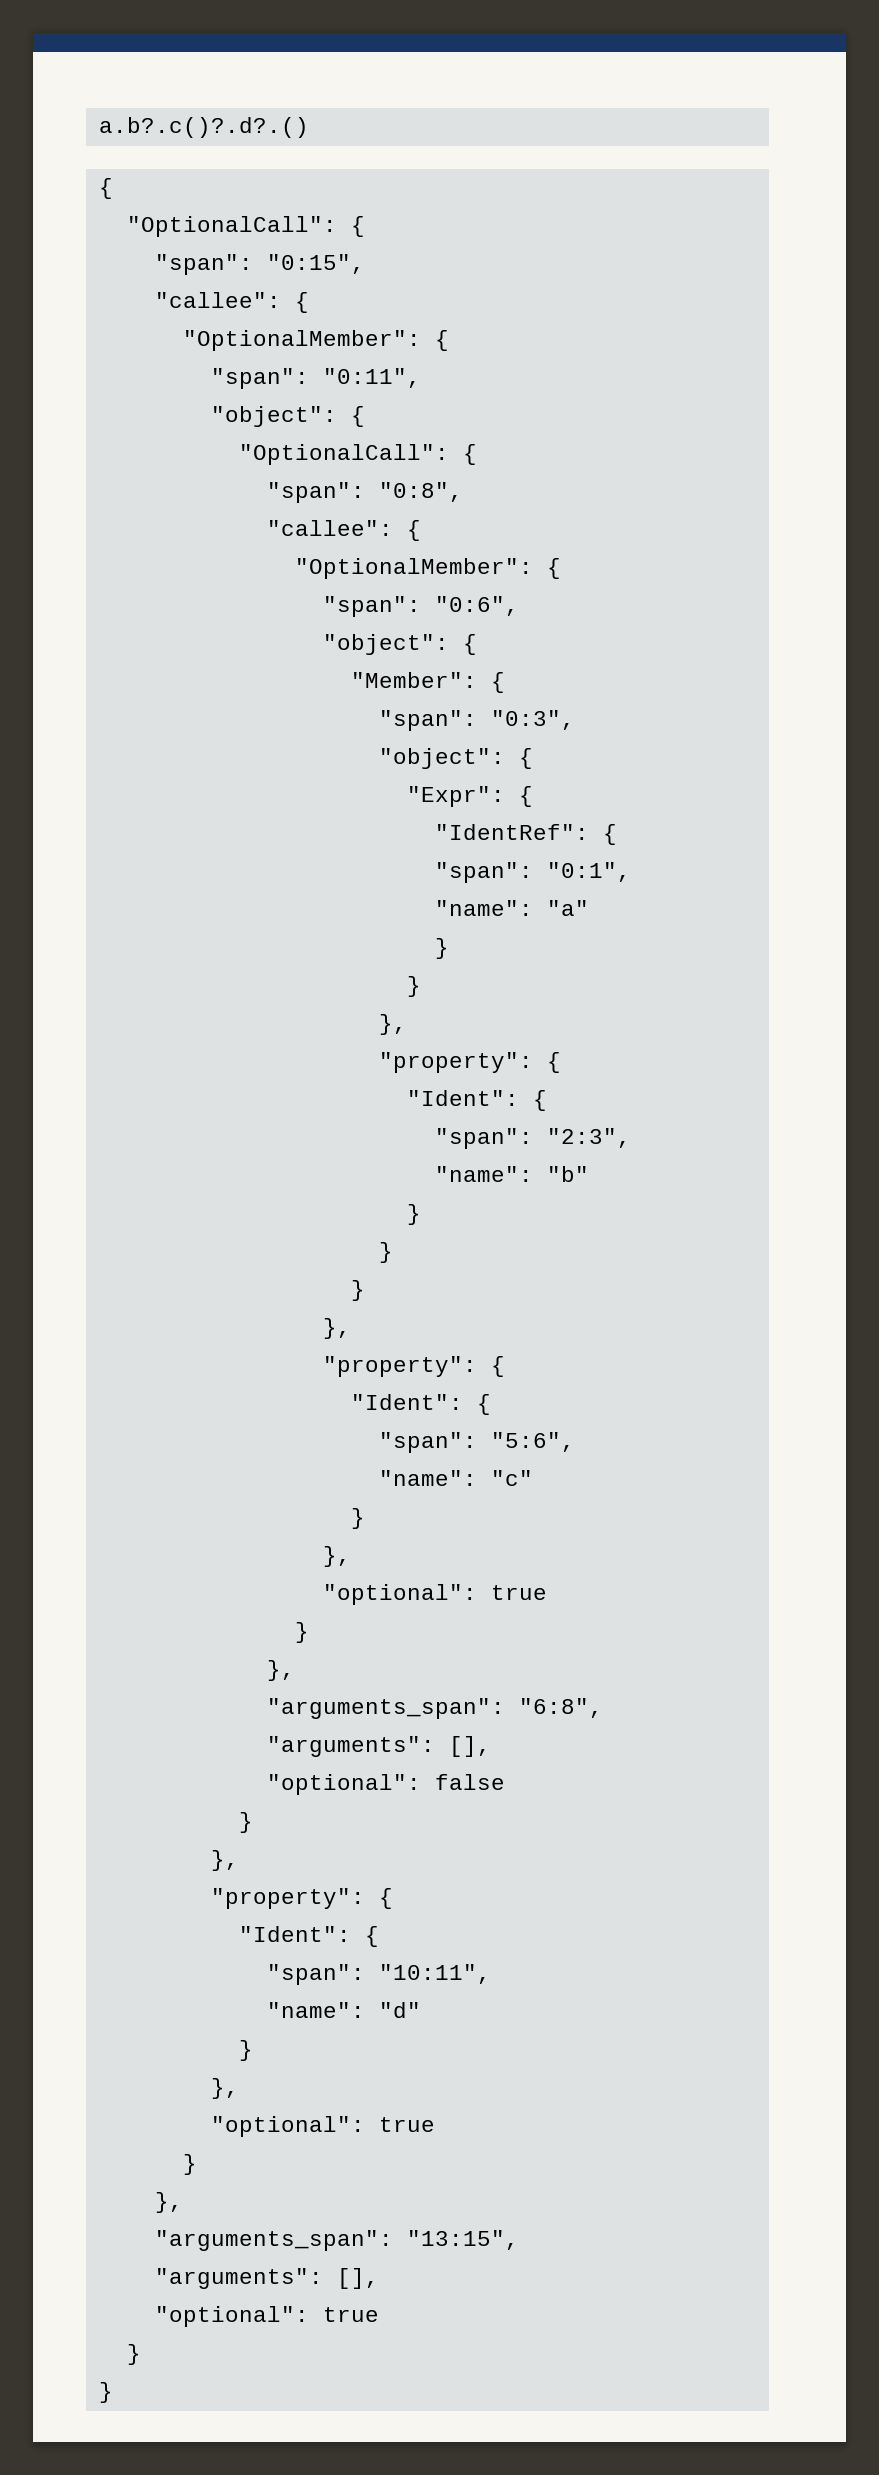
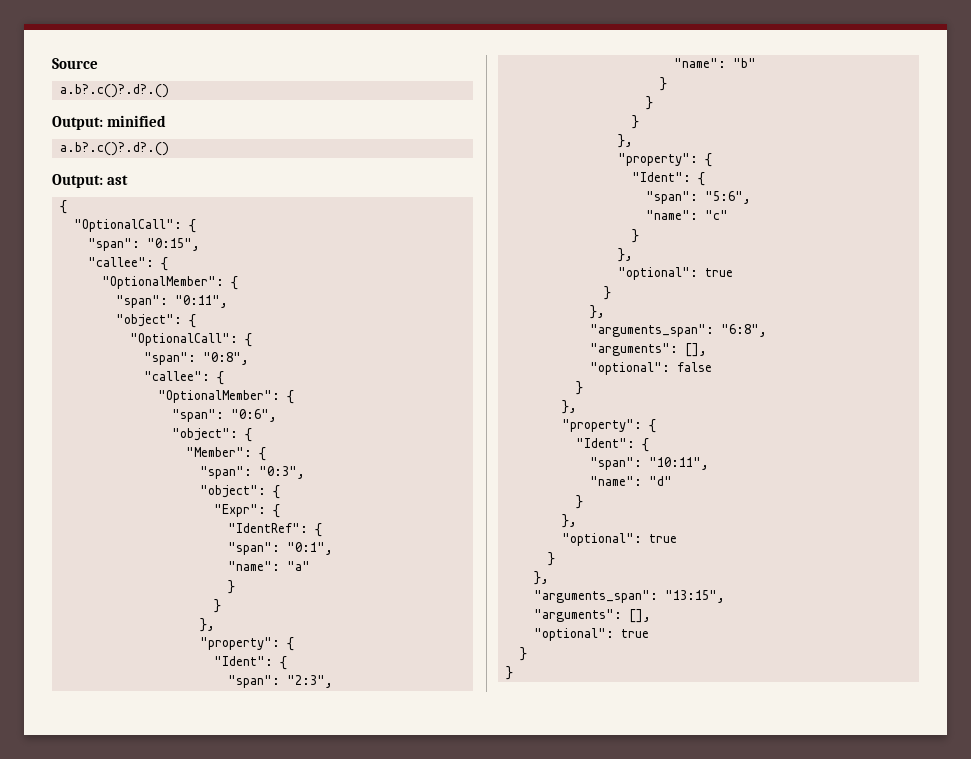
+ Source
  a.b?.c()?.d?.()
+ Output: minified
+ a.b?.c()?.d?.()
+ Output: ast

